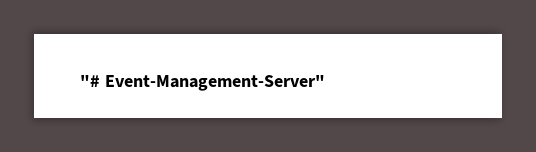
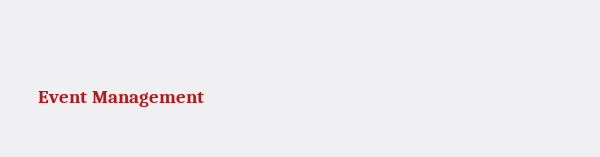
- "# Event-Management-Server"
+ Event Management

